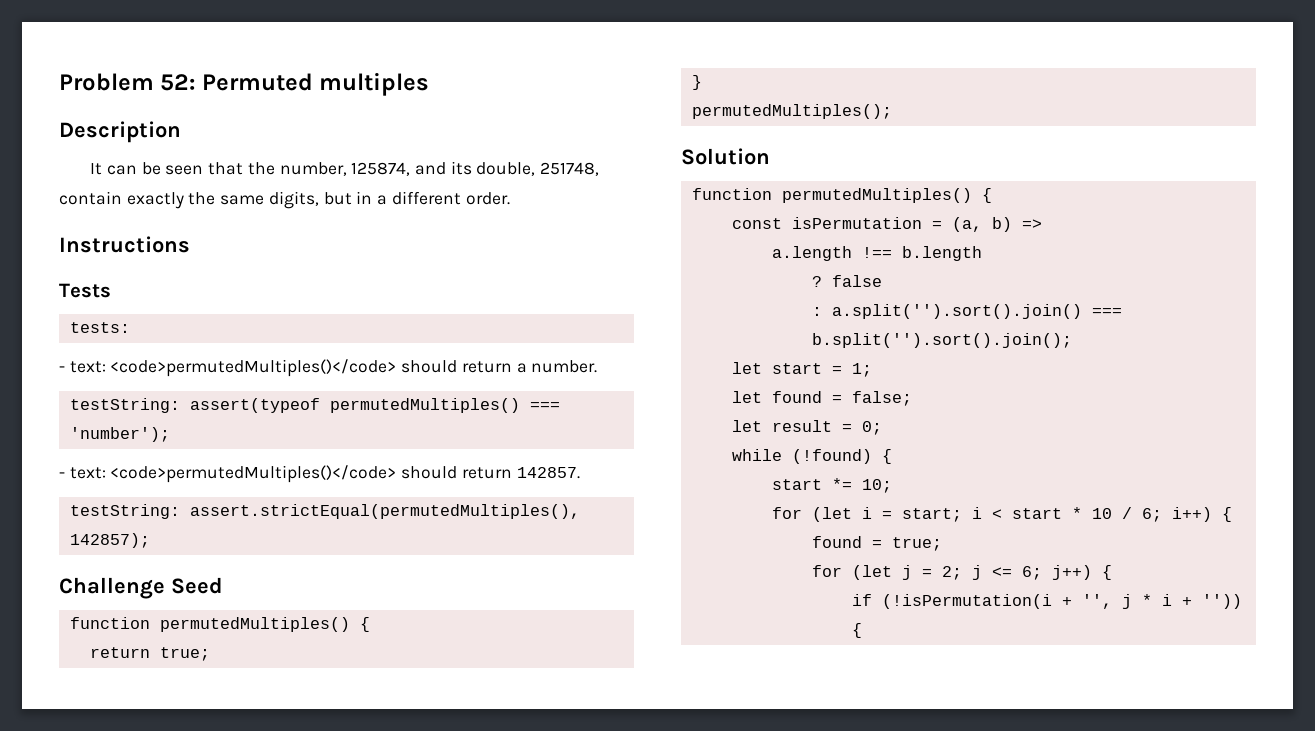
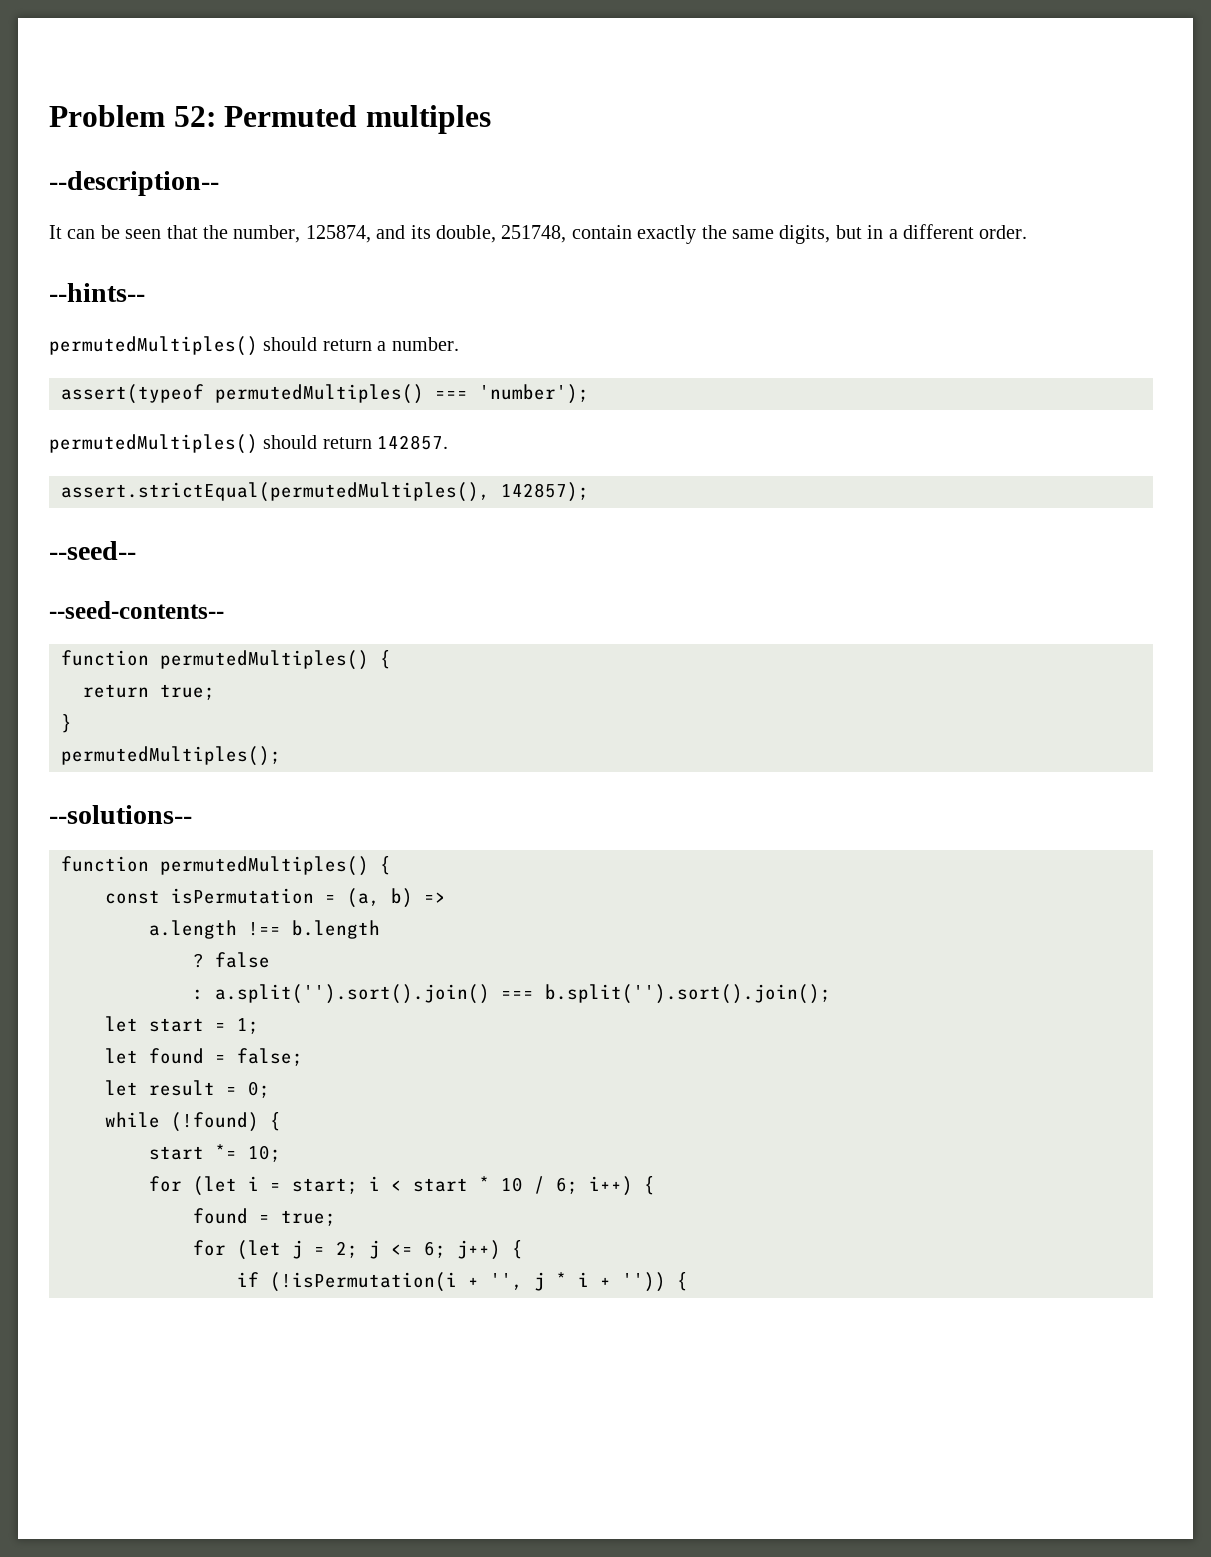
- Description
+ --description--
- Instructions
- Tests
- tests:
- - text: <code>permutedMultiples()</code> should return a number.
+ --hints--
+ permutedMultiples() should return a number.
- testString: assert(typeof permutedMultiples() === 'number');
+ assert(typeof permutedMultiples() === 'number');
- - text: <code>permutedMultiples()</code> should return 142857.
+ permutedMultiples() should return 142857.
- testString: assert.strictEqual(permutedMultiples(), 142857);
+ assert.strictEqual(permutedMultiples(), 142857);
- Challenge Seed
+ --seed--
+ --seed-contents--
- Solution
+ --solutions--

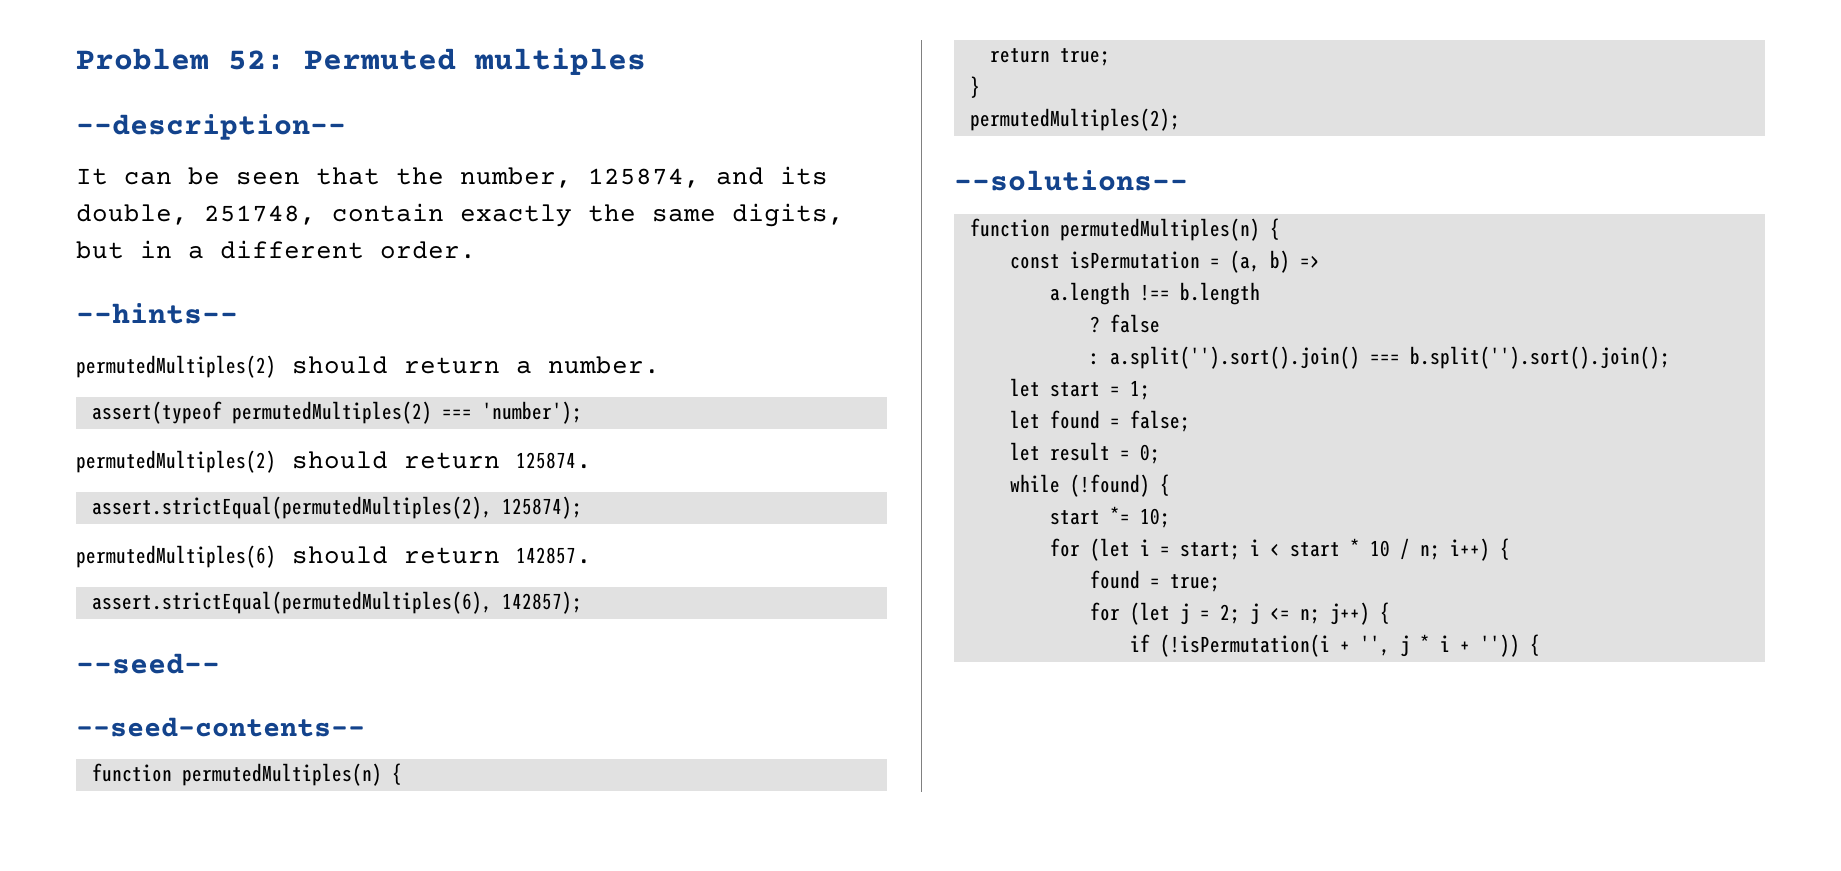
- permutedMultiples() should return a number.
+ permutedMultiples(2) should return a number.
- assert(typeof permutedMultiples() === 'number');
+ assert(typeof permutedMultiples(2) === 'number');
- permutedMultiples() should return 142857.
+ permutedMultiples(2) should return 125874.
+ assert.strictEqual(permutedMultiples(2), 125874);
+ permutedMultiples(6) should return 142857.
- assert.strictEqual(permutedMultiples(), 142857);
+ assert.strictEqual(permutedMultiples(6), 142857);
  --seed-contents--
- function permutedMultiples() {
+ function permutedMultiples(n) {
- permutedMultiples();
+ permutedMultiples(2);
  --solutions--
- function permutedMultiples() {
+ function permutedMultiples(n) {
- for (let i = start; i < start * 10 / 6; i++) {
+ for (let i = start; i < start * 10 / n; i++) {
- for (let j = 2; j <= 6; j++) {
+ for (let j = 2; j <= n; j++) {

